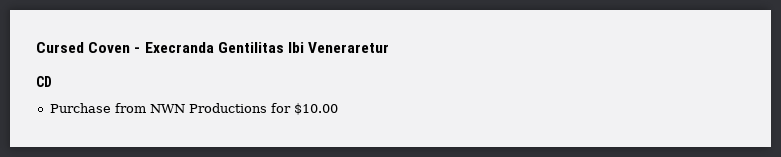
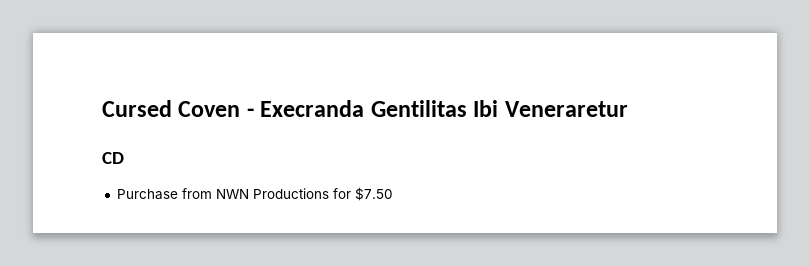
- Purchase from NWN Productions for $10.00
+ Purchase from NWN Productions for $7.50

